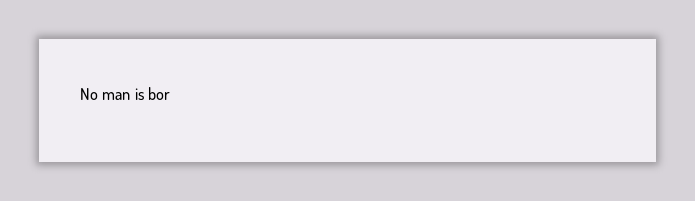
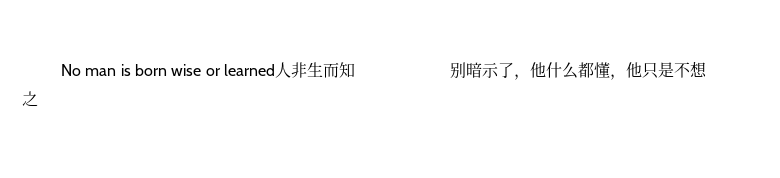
- No man is bor
+ No man is born wise or learned人非生而知之
+ 别暗示了，他什么都懂，他只是不想

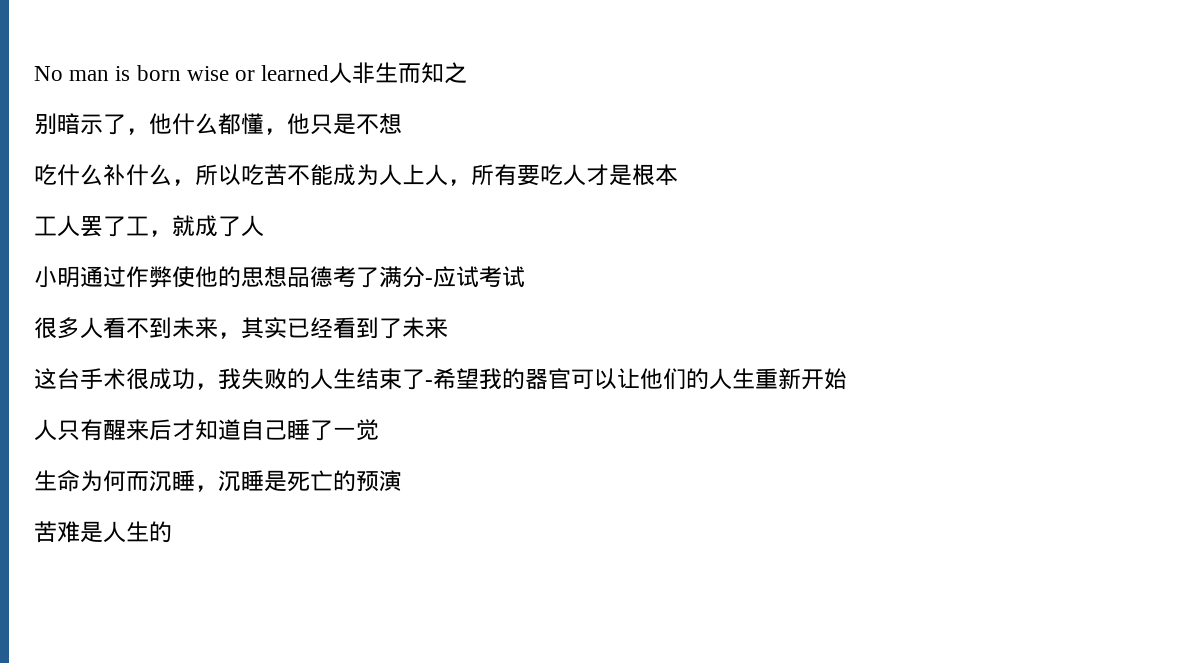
+ 吃什么补什么，所以吃苦不能成为人上人，所有要吃人才是根本
+ 工人罢了工，就成了人
+ 小明通过作弊使他的思想品德考了满分-应试考试
+ 很多人看不到未来，其实已经看到了未来
+ 这台手术很成功，我失败的人生结束了-希望我的器官可以让他们的人生重新开始
+ 人只有醒来后才知道自己睡了一觉
+ 生命为何而沉睡，沉睡是死亡的预演
+ 苦难是人生的

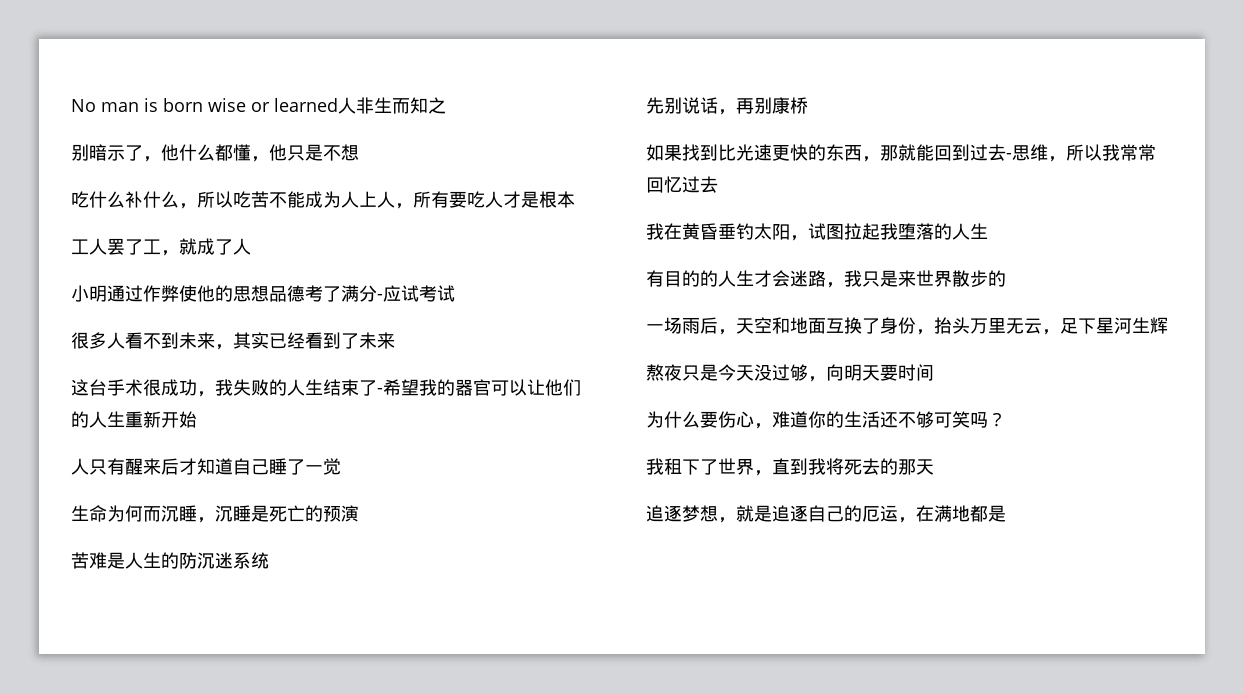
- 苦难是人生的
+ 苦难是人生的防沉迷系统
+ 先别说话，再别康桥
+ 如果找到比光速更快的东西，那就能回到过去-思维，所以我常常回忆过去
+ 我在黄昏垂钓太阳，试图拉起我堕落的人生
+ 有目的的人生才会迷路，我只是来世界散步的
+ 一场雨后，天空和地面互换了身份，抬头万里无云，足下星河生辉
+ 熬夜只是今天没过够，向明天要时间
+ 为什么要伤心，难道你的生活还不够可笑吗？
+ 我租下了世界，直到我将死去的那天
+ 追逐梦想，就是追逐自己的厄运，在满地都是

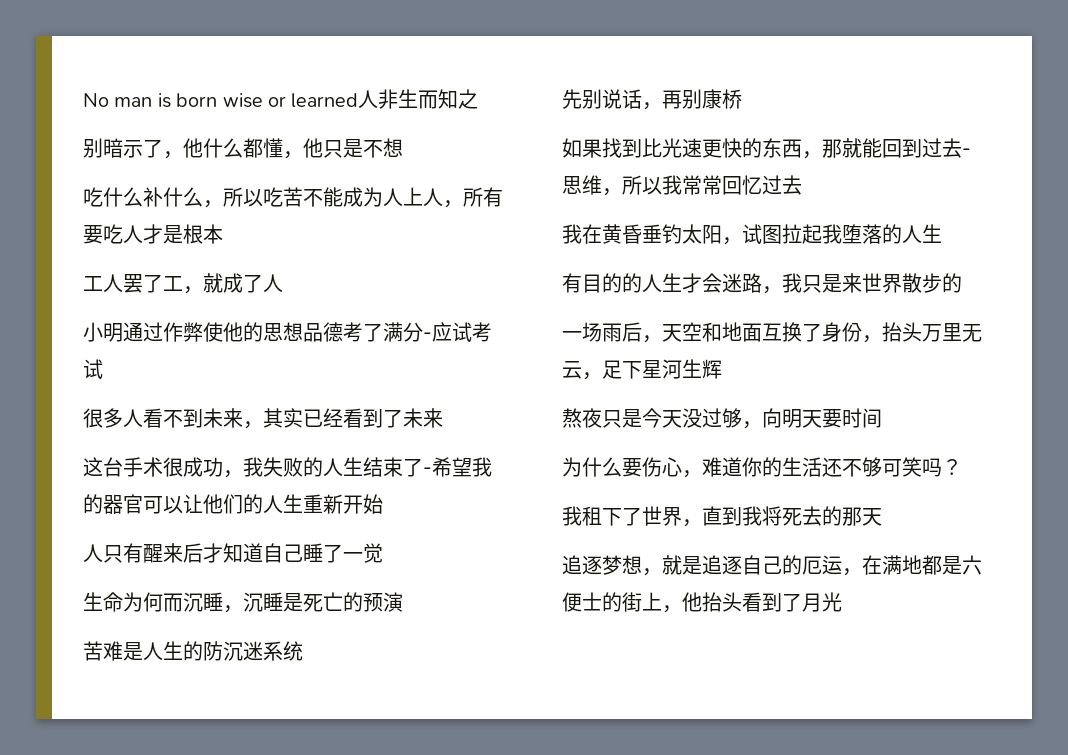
- 追逐梦想，就是追逐自己的厄运，在满地都是
+ 追逐梦想，就是追逐自己的厄运，在满地都是六便士的街上，他抬头看到了月光

